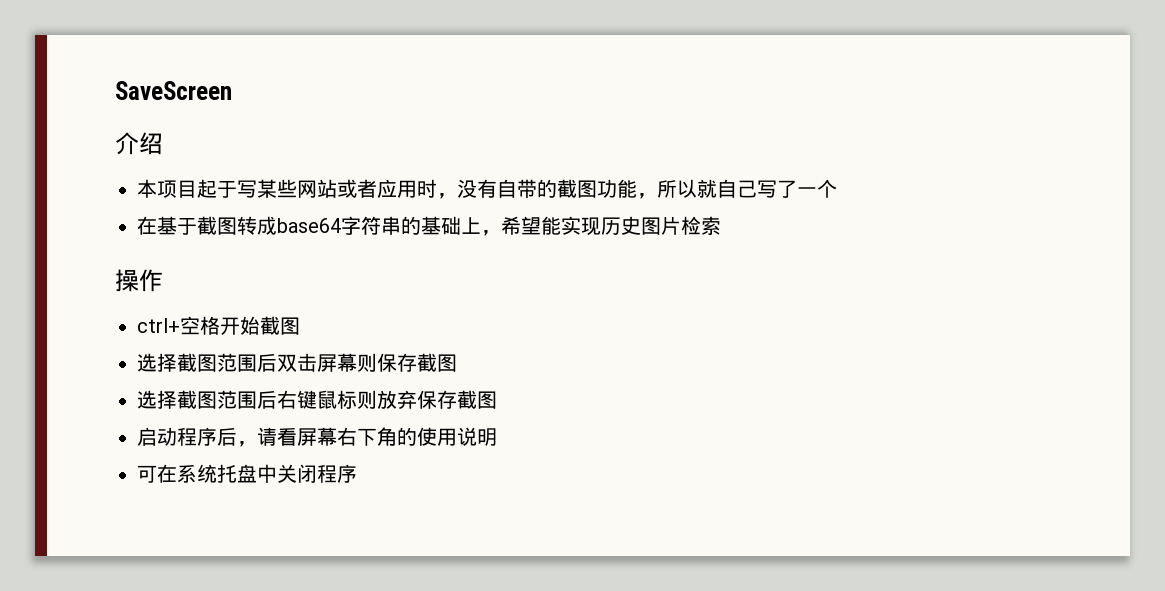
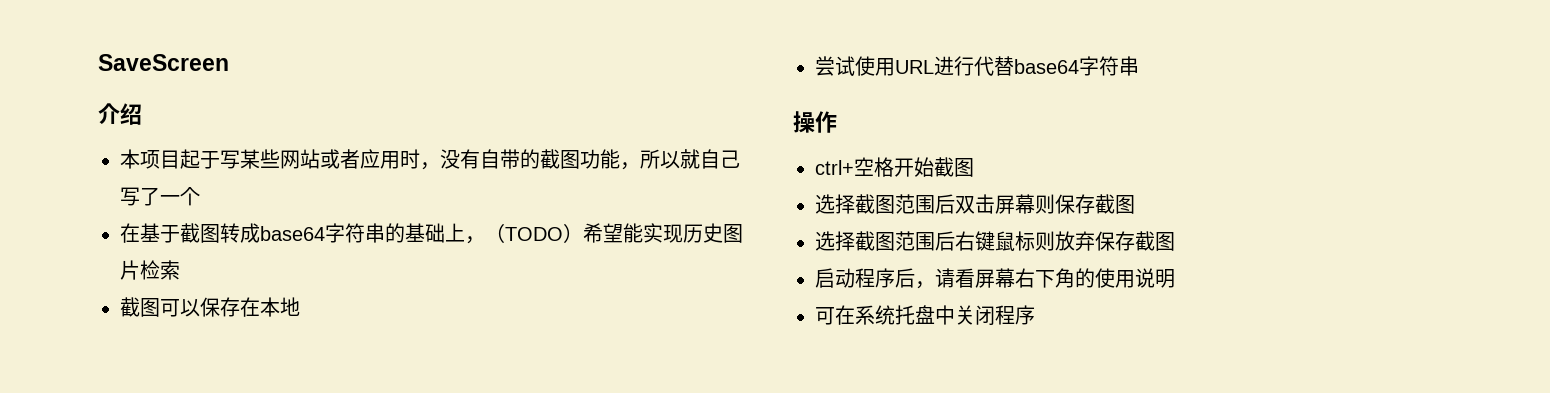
- 在基于截图转成base64字符串的基础上，希望能实现历史图片检索
+ 在基于截图转成base64字符串的基础上，（TODO）希望能实现历史图片检索
+ 截图可以保存在本地
+ 尝试使用URL进行代替base64字符串

